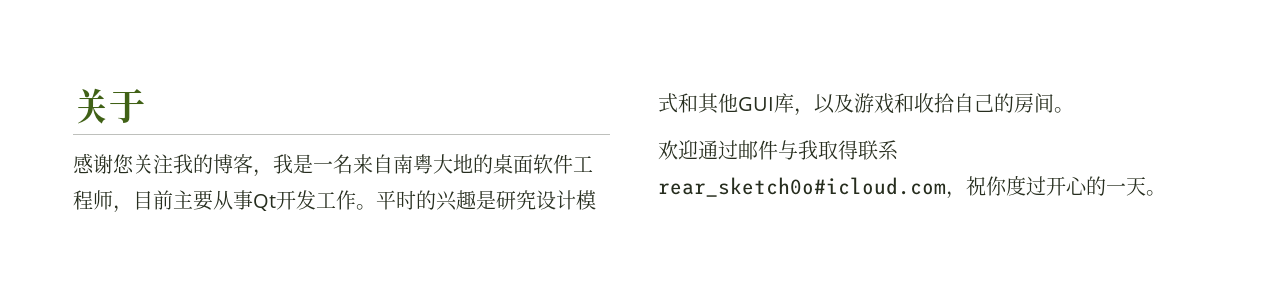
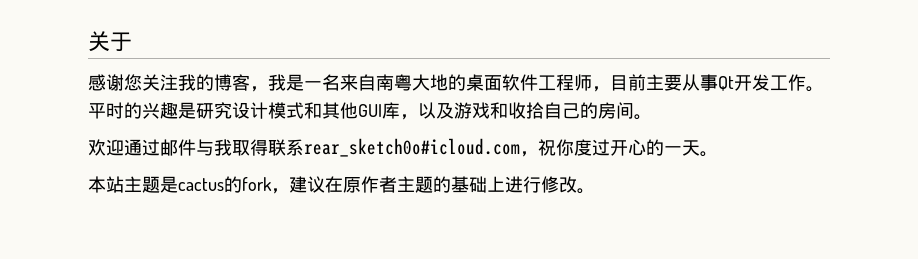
+ 本站主题是cactus的fork，建议在原作者主题的基础上进行修改。

